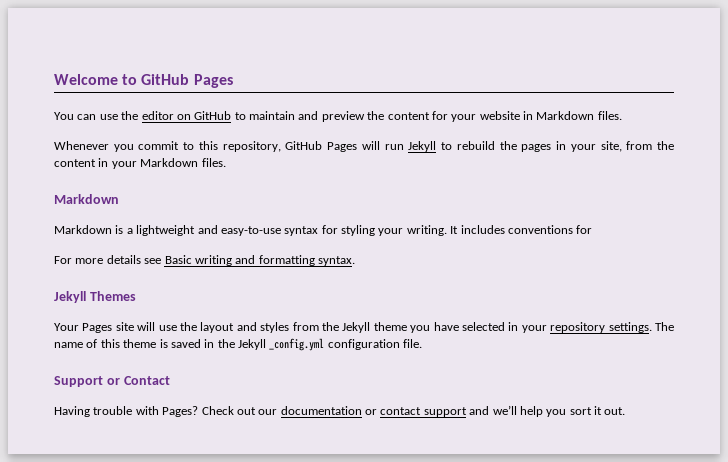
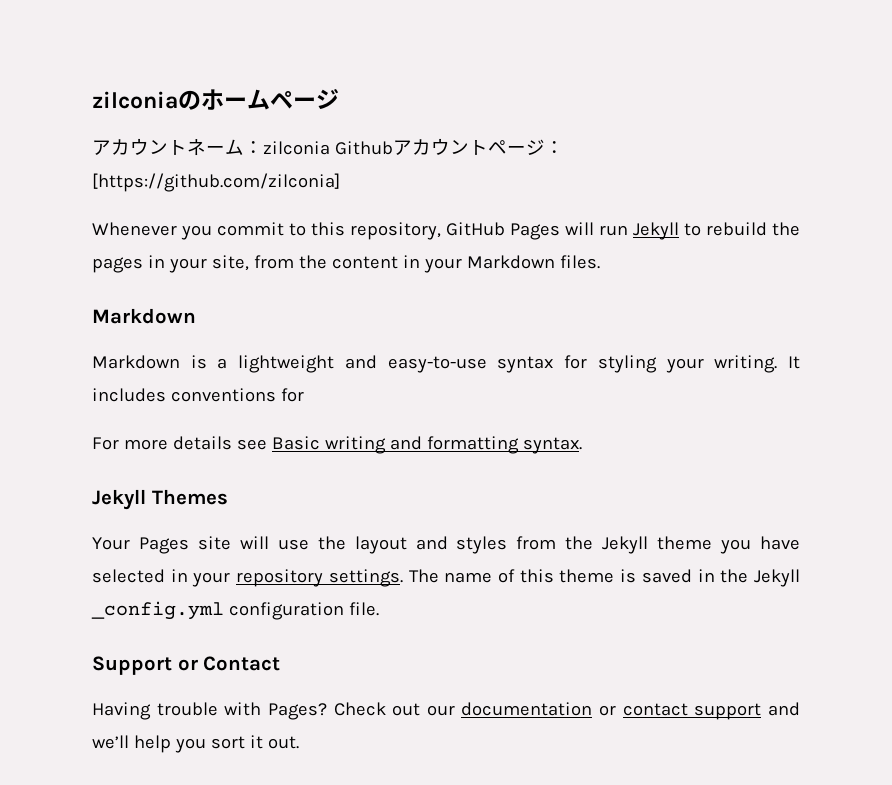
- Welcome to GitHub Pages
- You can use the editor on GitHub to maintain and preview the content for your website in Markdown files.
+ zilconiaのホームページ
+ アカウントネーム：zilconia Githubアカウントページ：[https://github.com/zilconia]

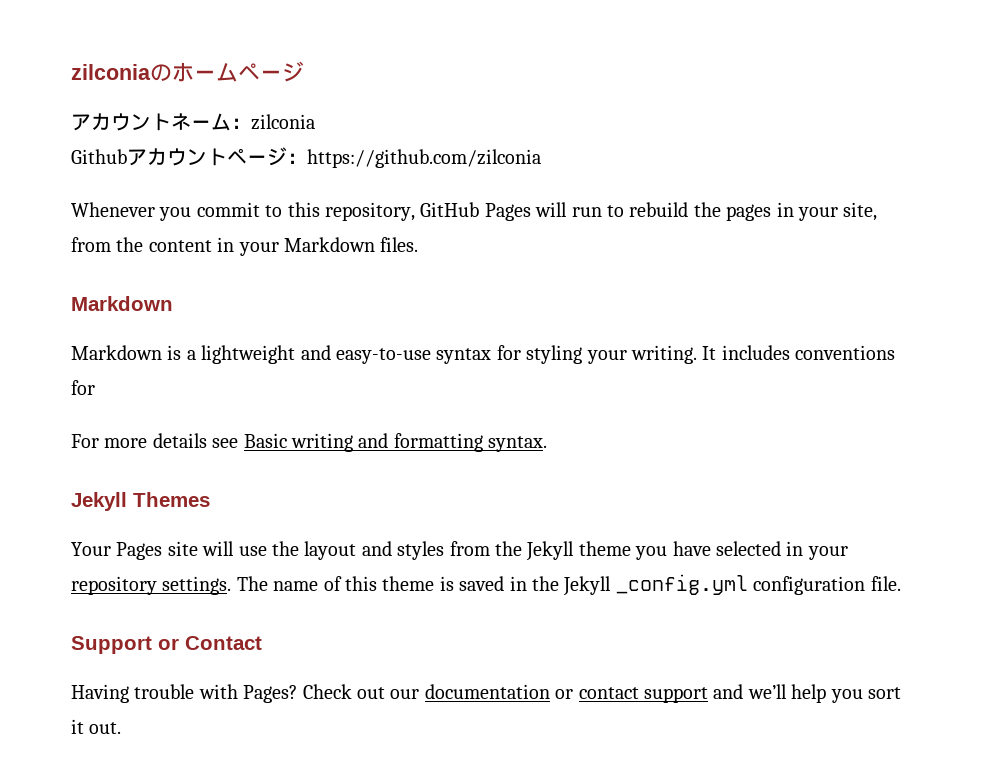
- アカウントネーム：zilconia Githubアカウントページ：[https://github.com/zilconia]
+ アカウントネーム：zilconia
+ Githubアカウントページ：https://github.com/zilconia
- Whenever you commit to this repository, GitHub Pages will run Jekyll to rebuild the pages in your site, from the content in your Markdown files.
+ Whenever you commit to this repository, GitHub Pages will run to rebuild the pages in your site, from the content in your Markdown files.

